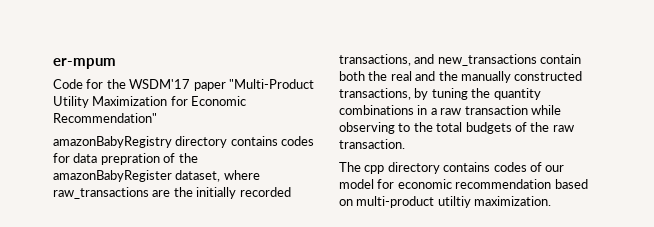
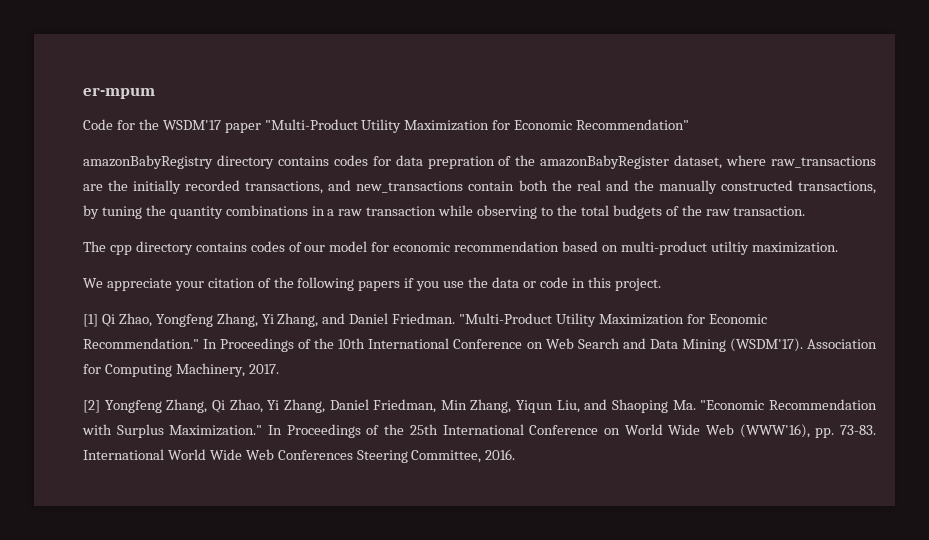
+ We appreciate your citation of the following papers if you use the data or code in this project.
+ [1] Qi Zhao, Yongfeng Zhang, Yi Zhang, and Daniel Friedman. "Multi-Product Utility Maximization for Economic Recommendation." In Proceedings of the 10th International Conference on Web Search and Data Mining (WSDM'17). Association for Computing Machinery, 2017.
+ [2] Yongfeng Zhang, Qi Zhao, Yi Zhang, Daniel Friedman, Min Zhang, Yiqun Liu, and Shaoping Ma. "Economic Recommendation with Surplus Maximization." In Proceedings of the 25th International Conference on World Wide Web (WWW'16), pp. 73-83. International World Wide Web Conferences Steering Committee, 2016.

